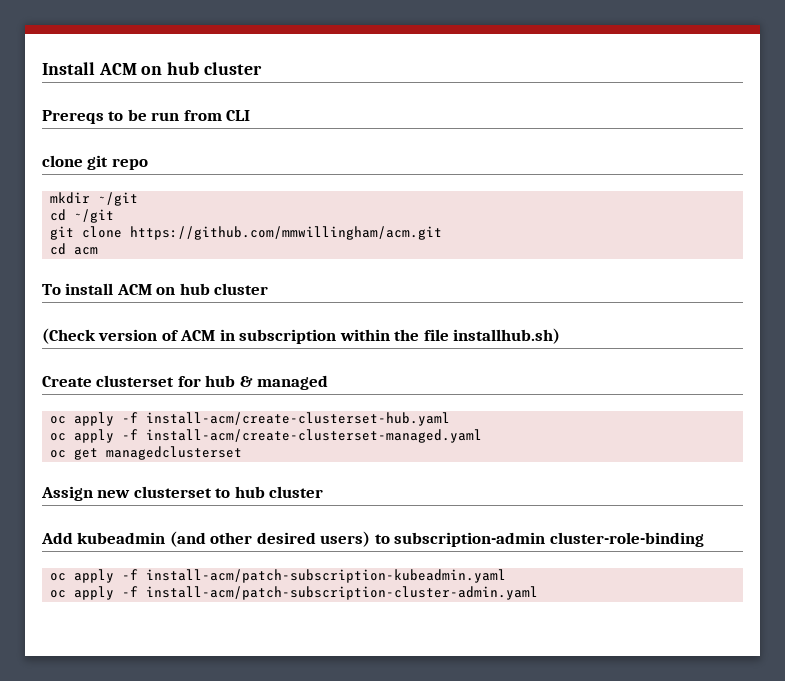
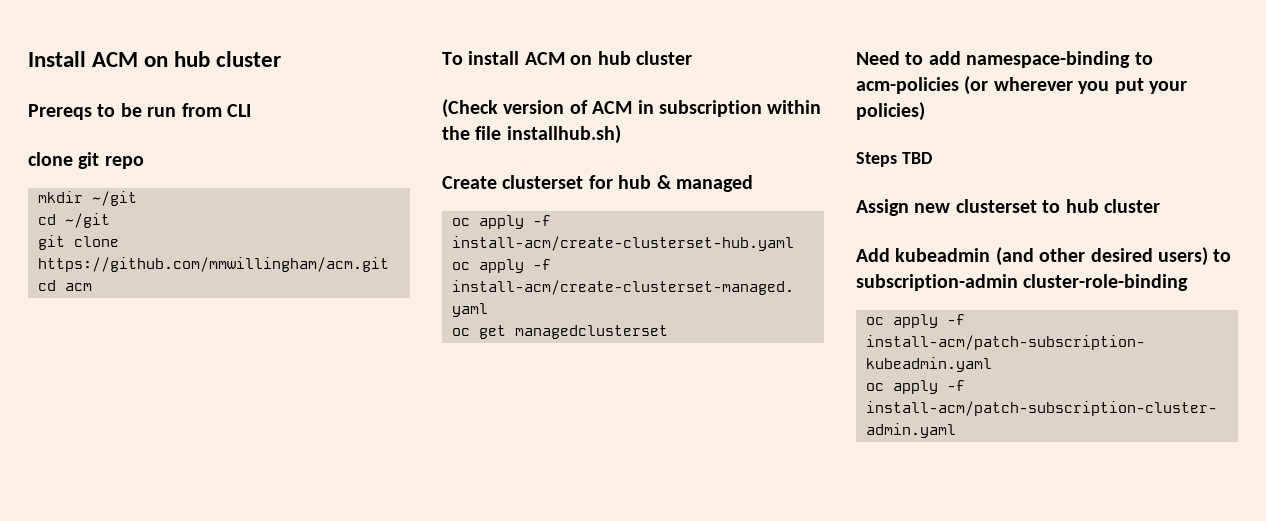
+ Need to add namespace-binding to acm-policies (or wherever you put your policies)
+ Steps TBD

